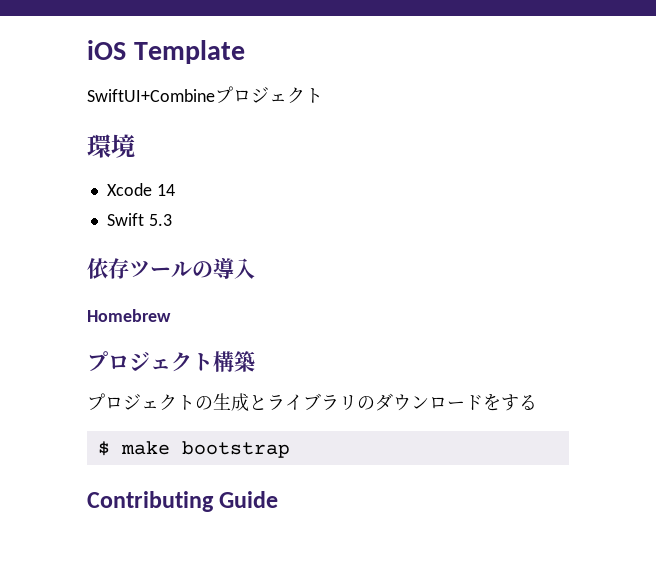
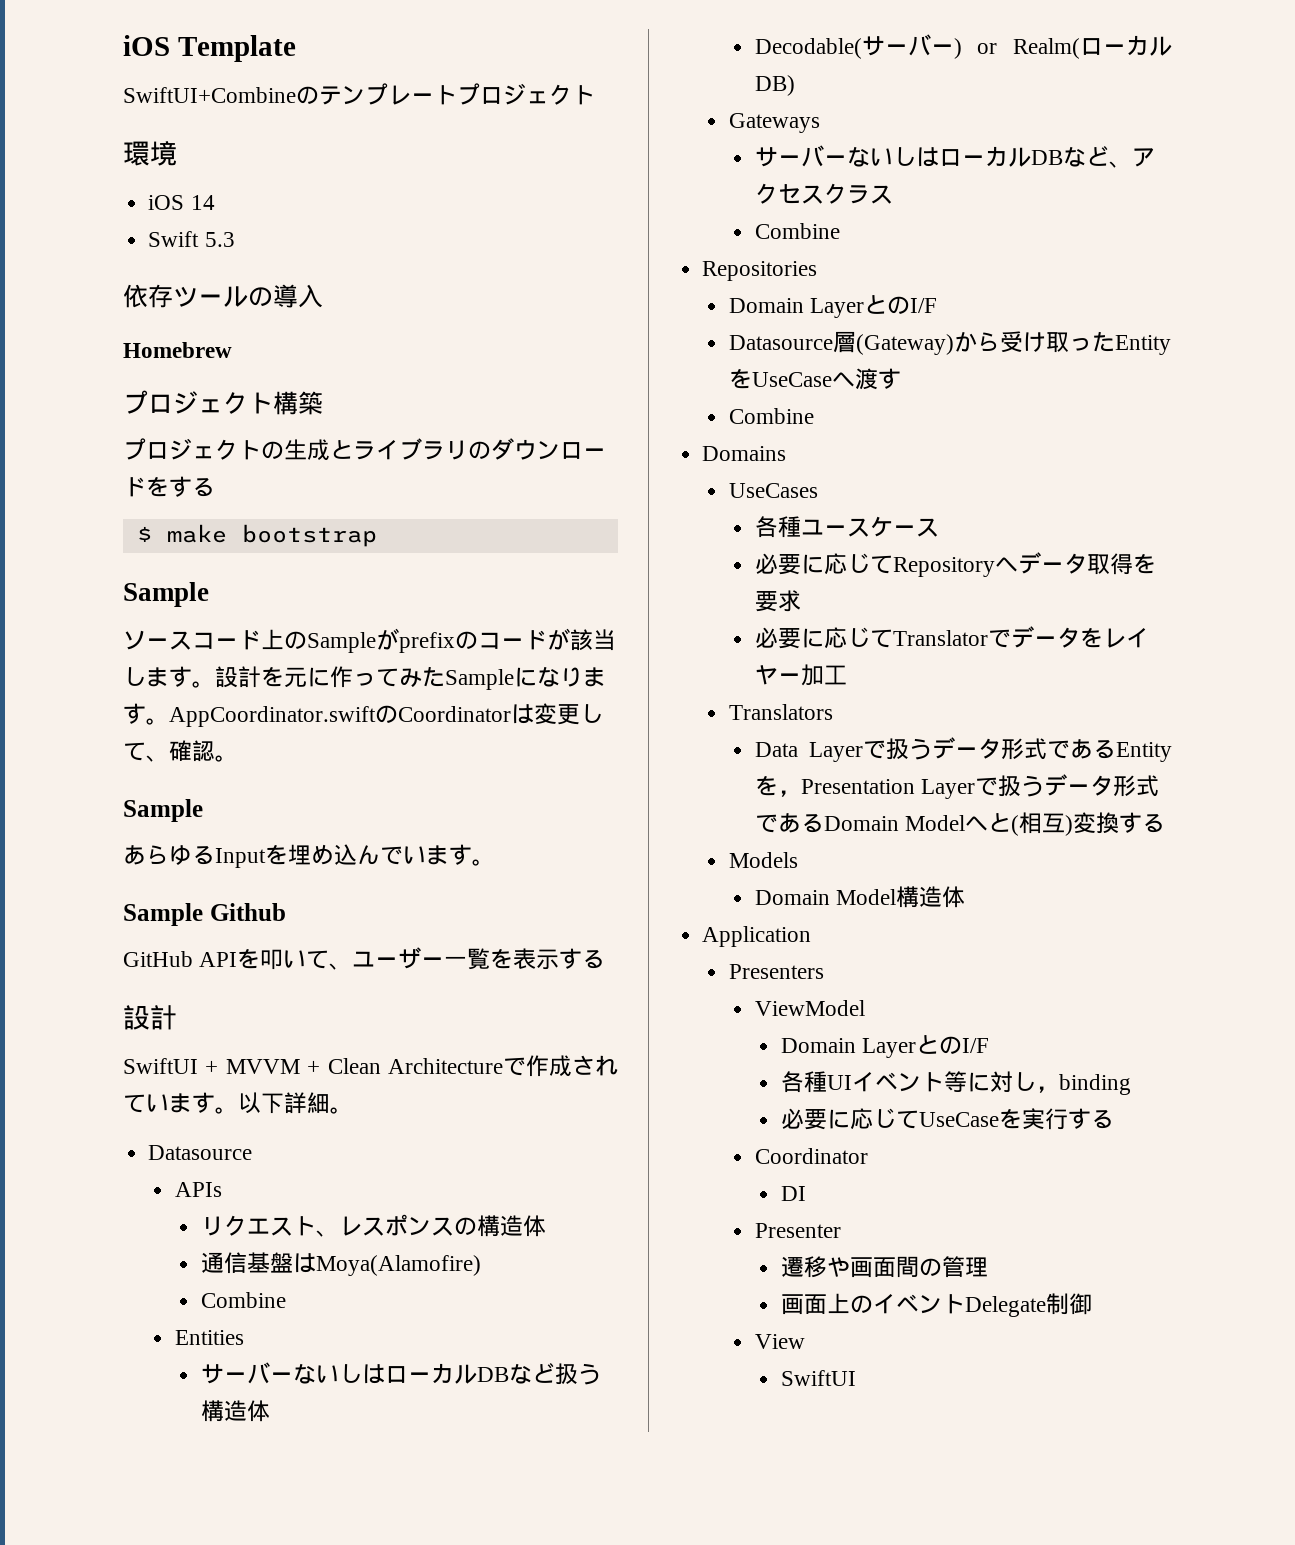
- SwiftUI+Combineプロジェクト
+ SwiftUI+Combineのテンプレートプロジェクト
- Xcode 14
+ iOS 14
  $ make bootstrap
- Contributing Guide
+ Sample
+ ソースコード上のSampleがprefixのコードが該当します。設計を元に作ってみたSampleになります。AppCoordinator.swiftのCoordinatorは変更して、確認。
+ Sample
+ あらゆるInputを埋め込んでいます。
+ Sample Github
+ GitHub APIを叩いて、ユーザー一覧を表示する
+ 設計
+ SwiftUI + MVVM + Clean Architectureで作成されています。以下詳細。
+ Datasource
+ APIs
+ リクエスト、レスポンスの構造体
+ 通信基盤はMoya(Alamofire)
+ Combine
+ Entities
+ サーバーないしはローカルDBなど扱う構造体
+ Decodable(サーバー) or Realm(ローカルDB)
+ Gateways
+ サーバーないしはローカルDBなど、アクセスクラス
+ Combine
+ Repositories
+ Domain LayerとのI/F
+ Datasource層(Gateway)から受け取ったEntityをUseCaseへ渡す
+ Combine
+ Domains
+ UseCases
+ 各種ユースケース
+ 必要に応じてRepositoryへデータ取得を要求
+ 必要に応じてTranslatorでデータをレイヤー加工
+ Translators
+ Data Layerで扱うデータ形式であるEntityを，Presentation Layerで扱うデータ形式であるDomain Modelへと(相互)変換する
+ Models
+ Domain Model構造体
+ Application
+ Presenters
+ ViewModel
+ Domain LayerとのI/F
+ 各種UIイベント等に対し，binding
+ 必要に応じてUseCaseを実行する
+ Coordinator
+ DI
+ Presenter
+ 遷移や画面間の管理
+ 画面上のイベントDelegate制御
+ View
+ SwiftUI

